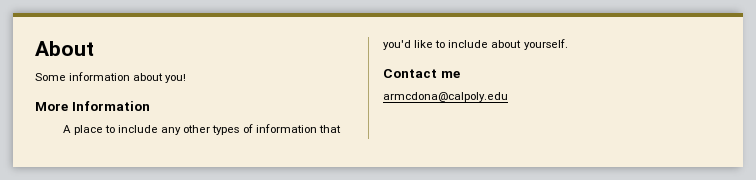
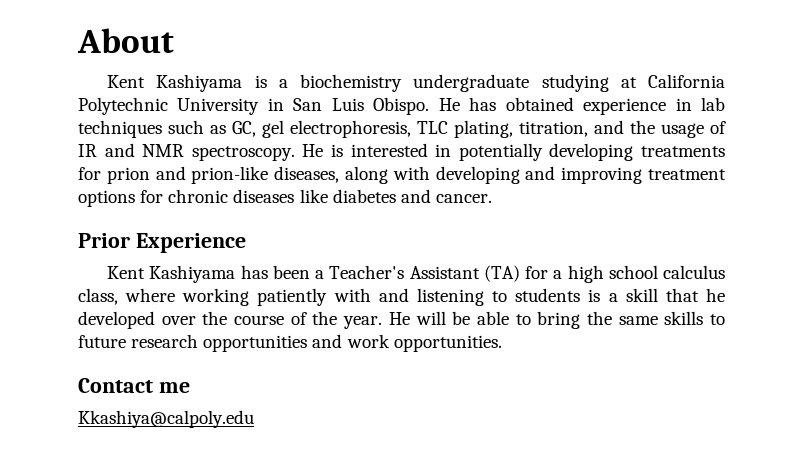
- Some information about you!
- More Information
- A place to include any other types of information that you'd like to include about yourself.
+ Kent Kashiyama is a biochemistry undergraduate studying at California Polytechnic University in San Luis Obispo. He has obtained experience in lab techniques such as GC, gel electrophoresis, TLC plating, titration, and the usage of IR and NMR spectroscopy. He is interested in potentially developing treatments for prion and prion-like diseases, along with developing and improving treatment options for chronic diseases like diabetes and cancer.
+ Prior Experience
+ Kent Kashiyama has been a Teacher's Assistant (TA) for a high school calculus class, where working patiently with and listening to students is a skill that he developed over the course of the year. He will be able to bring the same skills to future research opportunities and work opportunities.
- armcdona@calpoly.edu
+ Kkashiya@calpoly.edu

